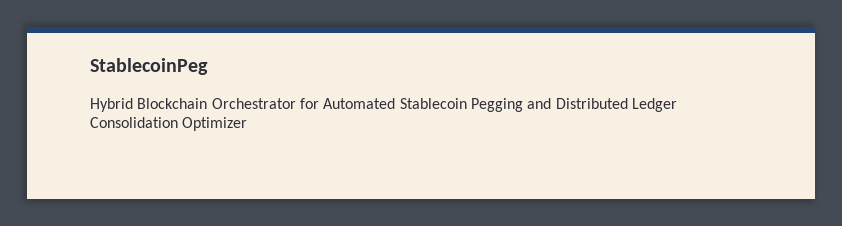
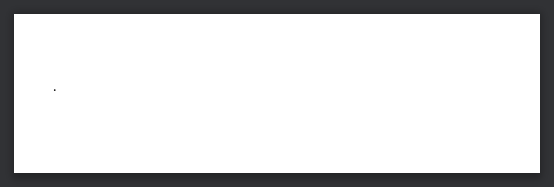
- StablecoinPeg
- Hybrid Blockchain Orchestrator for Automated Stablecoin Pegging and Distributed Ledger Consolidation Optimizer
+ .

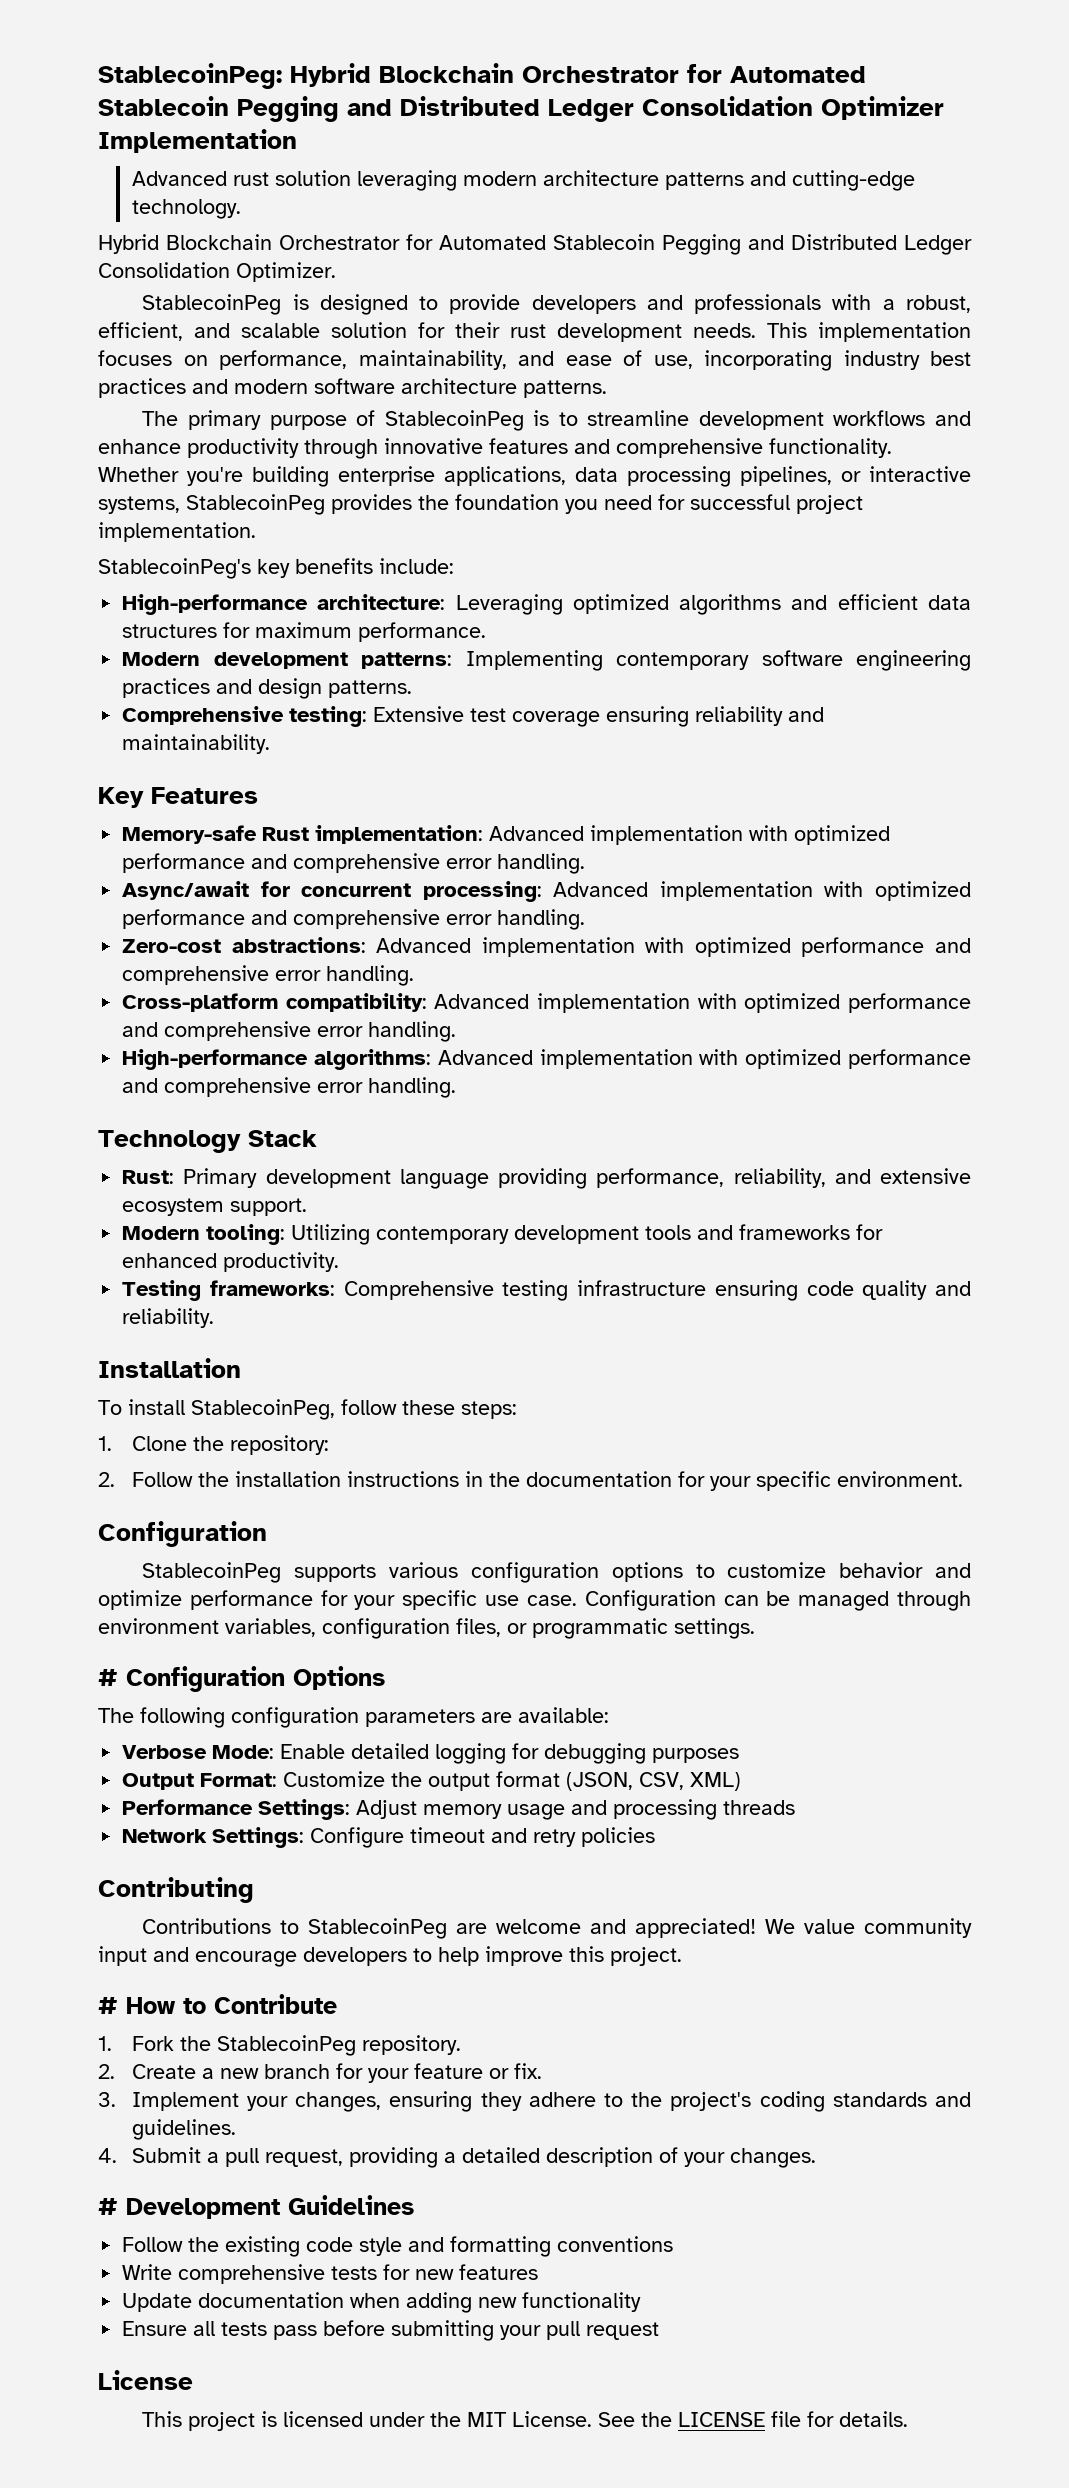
- .
+ StablecoinPeg: Hybrid Blockchain Orchestrator for Automated Stablecoin Pegging and Distributed Ledger Consolidation Optimizer Implementation
+ Advanced rust solution leveraging modern architecture patterns and cutting-edge technology.
+ Hybrid Blockchain Orchestrator for Automated Stablecoin Pegging and Distributed Ledger Consolidation Optimizer.
+ StablecoinPeg is designed to provide developers and professionals with a robust, efficient, and scalable solution for their rust development needs. This implementation focuses on performance, maintainability, and ease of use, incorporating industry best practices and modern software architecture patterns.
+ The primary purpose of StablecoinPeg is to streamline development workflows and enhance productivity through innovative features and comprehensive functionality. Whether you're building enterprise applications, data processing pipelines, or interactive systems, StablecoinPeg provides the foundation you need for successful project implementation.
+ StablecoinPeg's key benefits include:
+ High-performance architecture: Leveraging optimized algorithms and efficient data structures for maximum performance.
+ Modern development patterns: Implementing contemporary software engineering practices and design patterns.
+ Comprehensive testing: Extensive test coverage ensuring reliability and maintainability.
+ Key Features
+ Memory-safe Rust implementation: Advanced implementation with optimized performance and comprehensive error handling.
+ Async/await for concurrent processing: Advanced implementation with optimized performance and comprehensive error handling.
+ Zero-cost abstractions: Advanced implementation with optimized performance and comprehensive error handling.
+ Cross-platform compatibility: Advanced implementation with optimized performance and comprehensive error handling.
+ High-performance algorithms: Advanced implementation with optimized performance and comprehensive error handling.
+ Technology Stack
+ Rust: Primary development language providing performance, reliability, and extensive ecosystem support.
+ Modern tooling: Utilizing contemporary development tools and frameworks for enhanced productivity.
+ Testing frameworks: Comprehensive testing infrastructure ensuring code quality and reliability.
+ Installation
+ To install StablecoinPeg, follow these steps:
+ 1. Clone the repository:
+ 2. Follow the installation instructions in the documentation for your specific environment.
+ Configuration
+ StablecoinPeg supports various configuration options to customize behavior and optimize performance for your specific use case. Configuration can be managed through environment variables, configuration files, or programmatic settings.
+ # Configuration Options
+ The following configuration parameters are available:
+ Verbose Mode: Enable detailed logging for debugging purposes
+ Output Format: Customize the output format (JSON, CSV, XML)
+ Performance Settings: Adjust memory usage and processing threads
+ Network Settings: Configure timeout and retry policies
+ Contributing
+ Contributions to StablecoinPeg are welcome and appreciated! We value community input and encourage developers to help improve this project.
+ # How to Contribute
+ 1. Fork the StablecoinPeg repository.
+ 2. Create a new branch for your feature or fix.
+ 3. Implement your changes, ensuring they adhere to the project's coding standards and guidelines.
+ 4. Submit a pull request, providing a detailed description of your changes.
+ # Development Guidelines
+ Follow the existing code style and formatting conventions
+ Write comprehensive tests for new features
+ Update documentation when adding new functionality
+ Ensure all tests pass before submitting your pull request
+ License
+ This project is licensed under the MIT License. See the LICENSE file for details.

